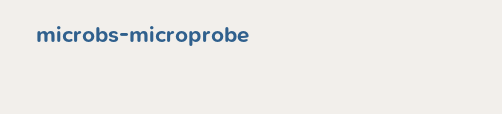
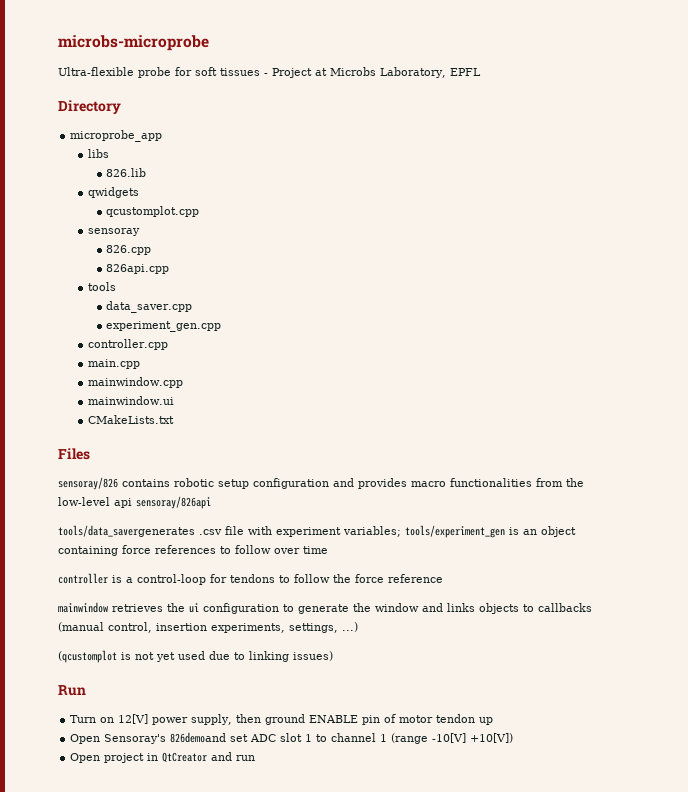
+ Ultra-flexible probe for soft tissues - Project at Microbs Laboratory, EPFL
+ Directory
+ microprobe_app
+ libs
+ 826.lib
+ qwidgets
+ qcustomplot.cpp
+ sensoray
+ 826.cpp
+ 826api.cpp
+ tools
+ data_saver.cpp
+ experiment_gen.cpp
+ controller.cpp
+ main.cpp
+ mainwindow.cpp
+ mainwindow.ui
+ CMakeLists.txt
+ Files
+ sensoray/826 contains robotic setup configuration and provides macro functionalities from the low-level api sensoray/826api
+ tools/data_savergenerates .csv file with experiment variables; tools/experiment_gen is an object containing force references to follow over time
+ controller is a control-loop for tendons to follow the force reference
+ mainwindow retrieves the ui configuration to generate the window and links objects to callbacks (manual control, insertion experiments, settings, ...)
+ (qcustomplot is not yet used due to linking issues)
+ Run
+ Turn on 12[V] power supply, then ground ENABLE pin of motor tendon up
+ Open Sensoray's 826demoand set ADC slot 1 to channel 1 (range -10[V] +10[V])
+ Open project in QtCreator and run

